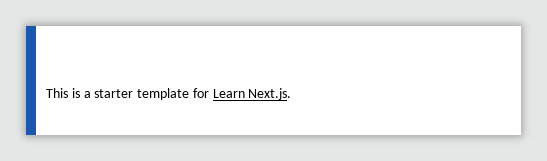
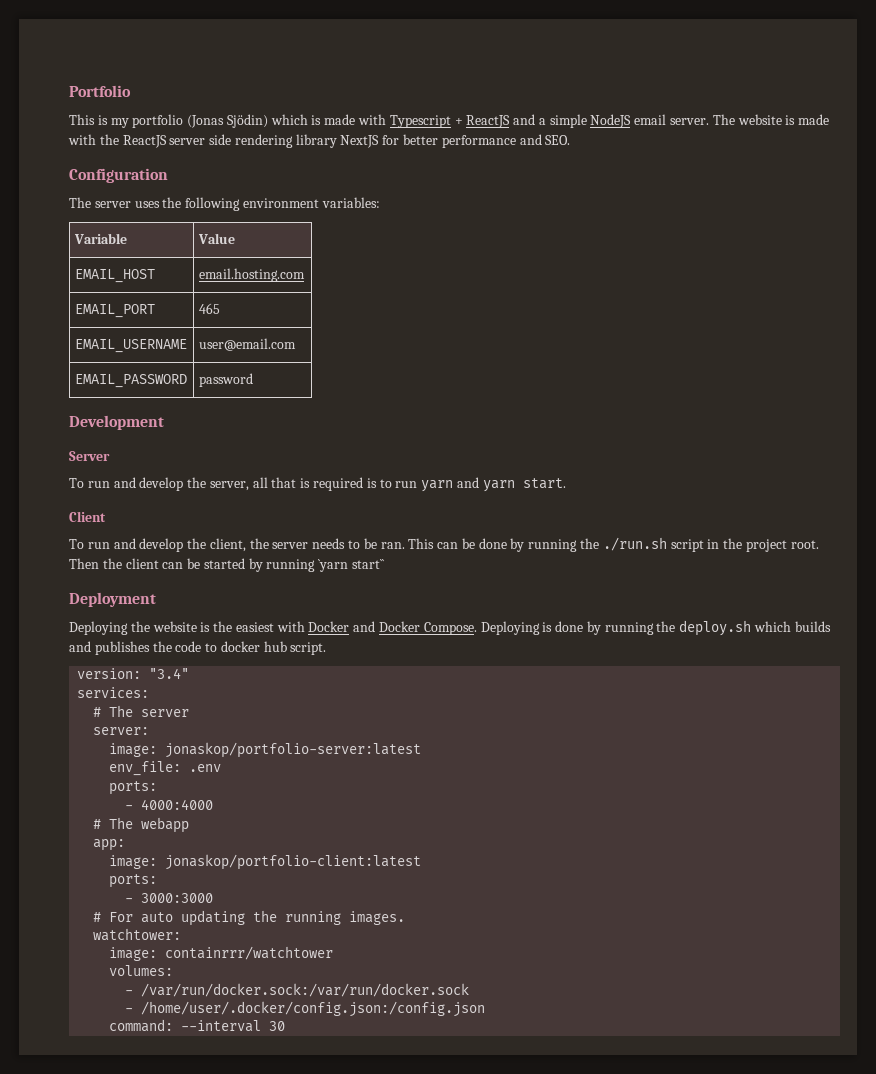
+ Portfolio
- This is a starter template for Learn Next.js.
+ This is my portfolio (Jonas Sjödin) which is made with Typescript + ReactJS and a simple NodeJS email server. The website is made with the ReactJS server side rendering library NextJS for better performance and SEO.
+ Configuration
+ The server uses the following environment variables:
+ Variable | Value
+ EMAIL_HOST | email.hosting.com
+ EMAIL_PORT | 465
+ EMAIL_USERNAME | user@email.com
+ EMAIL_PASSWORD | password
+ Development
+ Server
+ To run and develop the server, all that is required is to run yarn and yarn start.
+ Client
+ To run and develop the client, the server needs to be ran. This can be done by running the ./run.sh script in the project root. Then the client can be started by running `yarn start``
+ Deployment
+ Deploying the website is the easiest with Docker and Docker Compose. Deploying is done by running the deploy.sh which builds and publishes the code to docker hub script.
+ version: "3.4"
+ services:
+ # The server
+ server:
+ image: jonaskop/portfolio-server:latest
+ env_file: .env
+ ports:
+ - 4000:4000
+ # The webapp
+ app:
+ image: jonaskop/portfolio-client:latest
+ ports:
+ - 3000:3000
+ # For auto updating the running images.
+ watchtower:
+ image: containrrr/watchtower
+ volumes:
+ - /var/run/docker.sock:/var/run/docker.sock
+ - /home/user/.docker/config.json:/config.json
+ command: --interval 30

